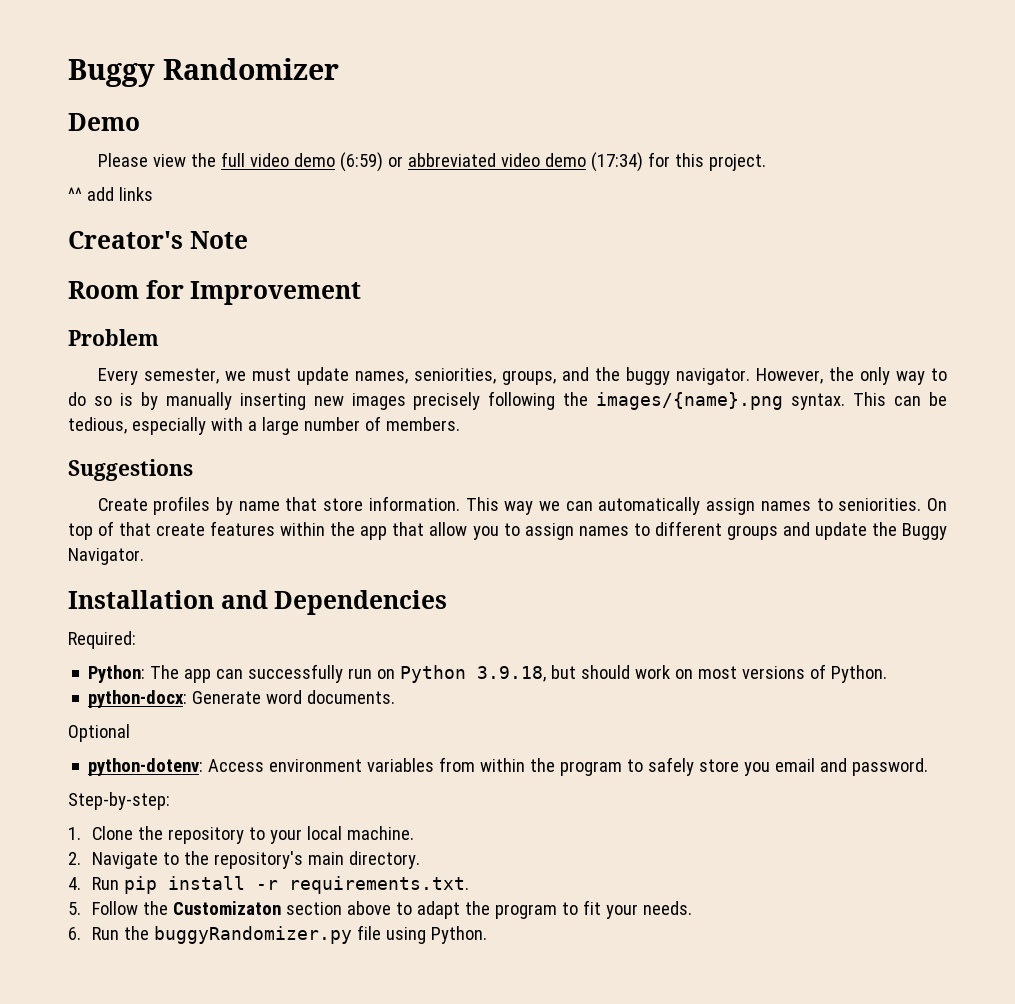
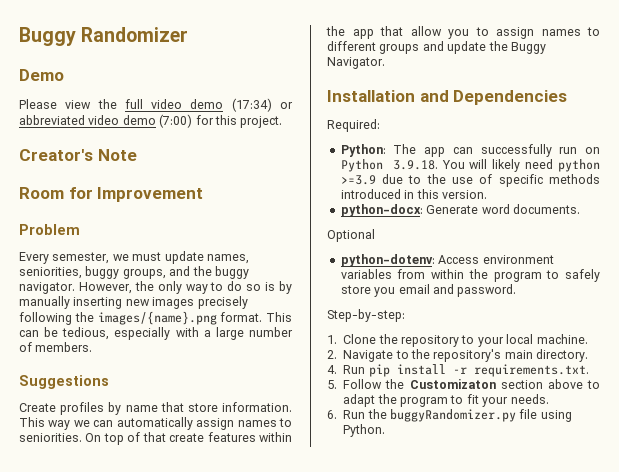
- Please view the full video demo (6:59) or abbreviated video demo (17:34) for this project.
+ Please view the full video demo (17:34) or abbreviated video demo (7:00) for this project.
- ^^ add links
- Every semester, we must update names, seniorities, groups, and the buggy navigator.
+ Every semester, we must update names, seniorities, buggy groups, and the buggy navigator.
- However, the only way to do so is by manually inserting new images precisely following the images/{name}.png syntax.
+ However, the only way to do so is by manually inserting new images precisely following the images/{name}.png format.
- Python: The app can successfully run on Python 3.9.18, but should work on most versions of Python.
+ Python: The app can successfully run on Python 3.9.18. You will likely need python >=3.9 due to the use of specific methods introduced in this version.

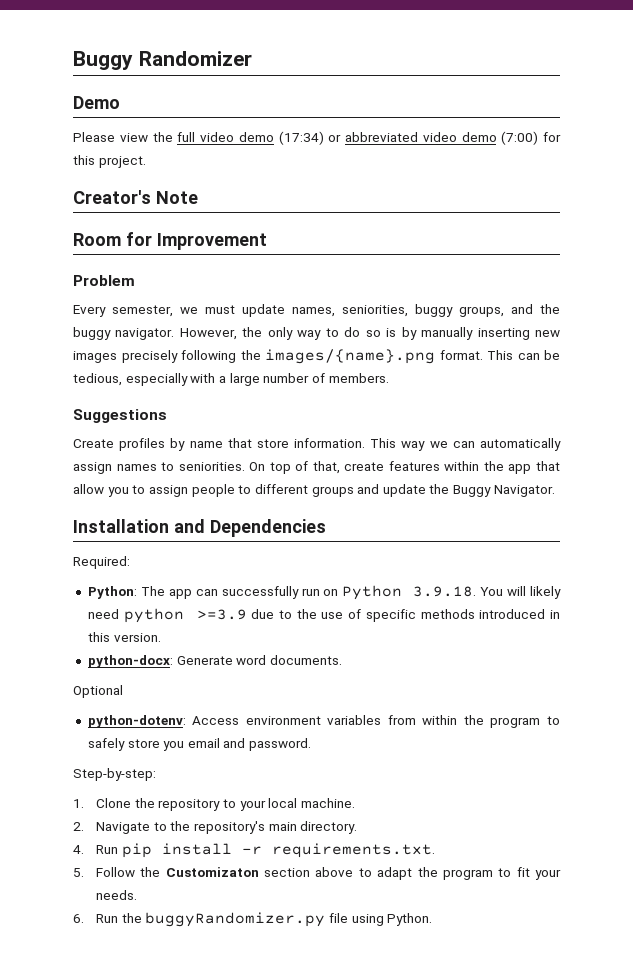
- On top of that create features within the app that allow you to assign names to different groups and update the Buggy Navigator.
+ On top of that, create features within the app that allow you to assign people to different groups and update the Buggy Navigator.

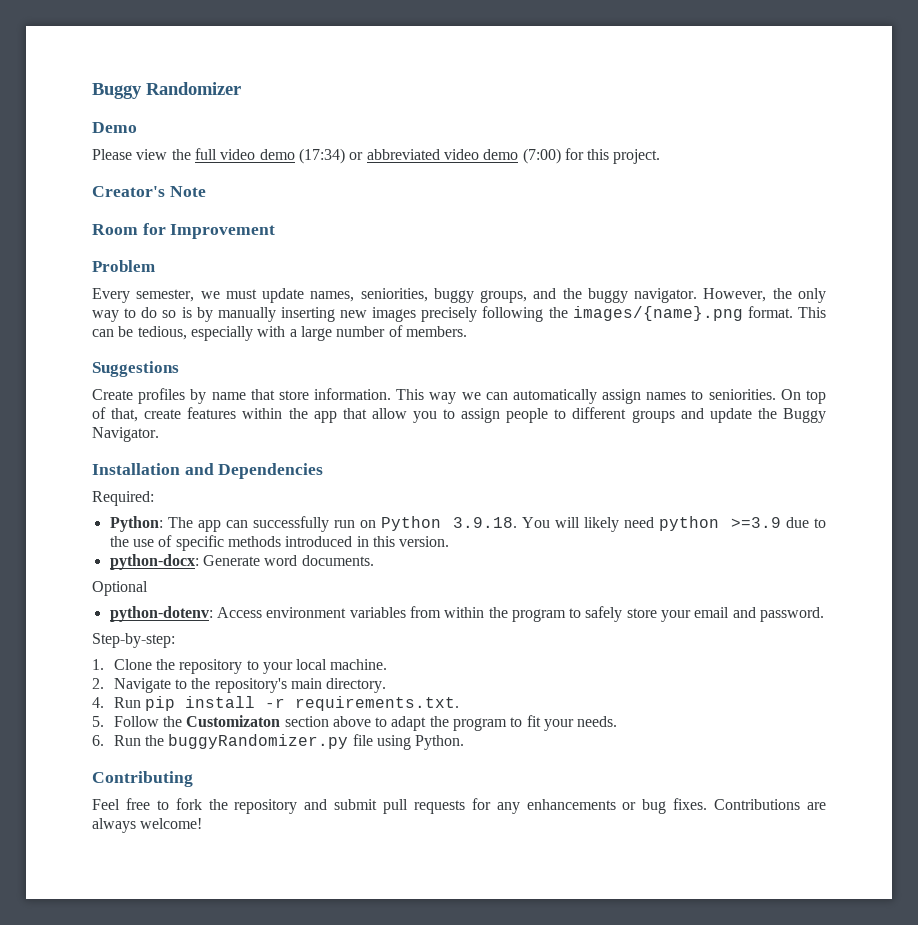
- python-dotenv: Access environment variables from within the program to safely store you email and password.
+ python-dotenv: Access environment variables from within the program to safely store your email and password.
+ Contributing
+ Feel free to fork the repository and submit pull requests for any enhancements or bug fixes. Contributions are always welcome!

